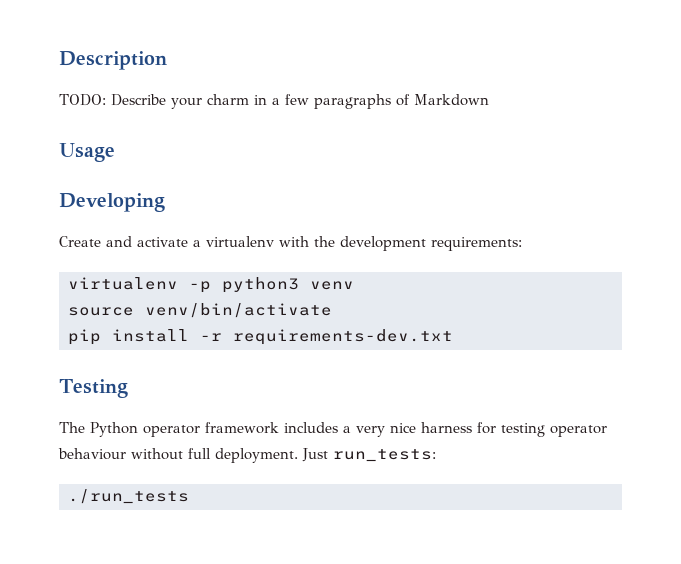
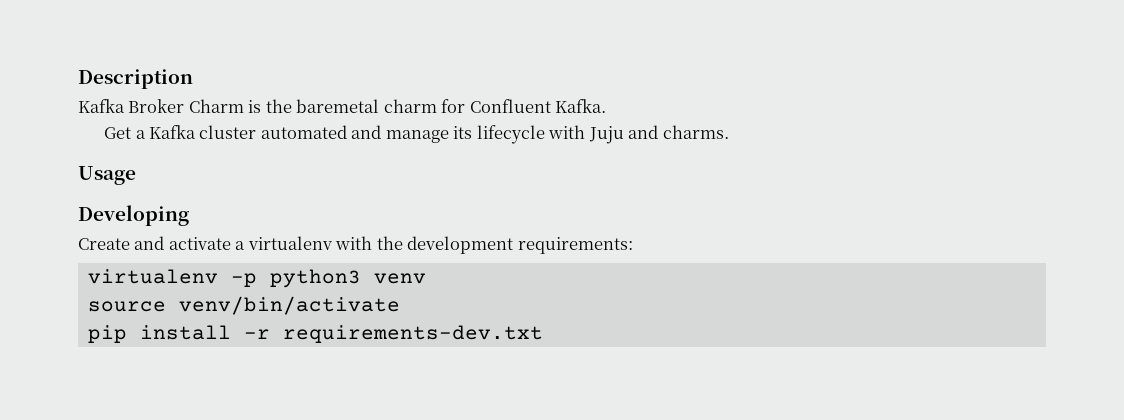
- TODO: Describe your charm in a few paragraphs of Markdown
+ Kafka Broker Charm is the baremetal charm for Confluent Kafka.
+ Get a Kafka cluster automated and manage its lifecycle with Juju and charms.
- Testing
- The Python operator framework includes a very nice harness for testing operator behaviour without full deployment. Just run_tests:
- ./run_tests

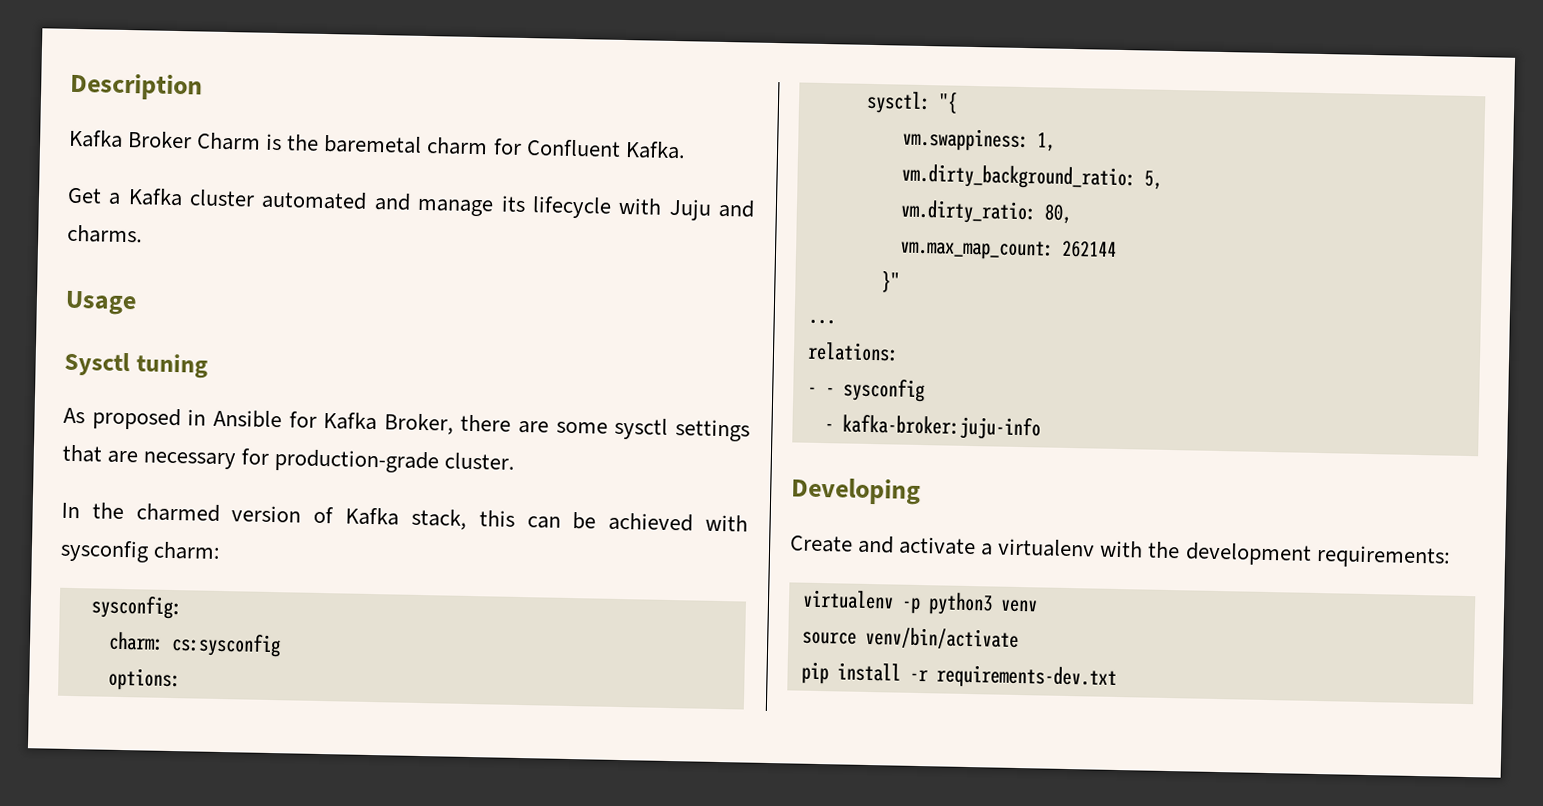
+ Sysctl tuning
+ As proposed in Ansible for Kafka Broker, there are some sysctl settings that are necessary for production-grade cluster.
+ In the charmed version of Kafka stack, this can be achieved with sysconfig charm:
+ sysconfig:
+ charm: cs:sysconfig
+ options:
+ sysctl: "{
+ vm.swappiness: 1,
+ vm.dirty_background_ratio: 5,
+ vm.dirty_ratio: 80,
+ vm.max_map_count: 262144
+ }"
+ ...
+ relations:
+ - - sysconfig
+ - kafka-broker:juju-info

